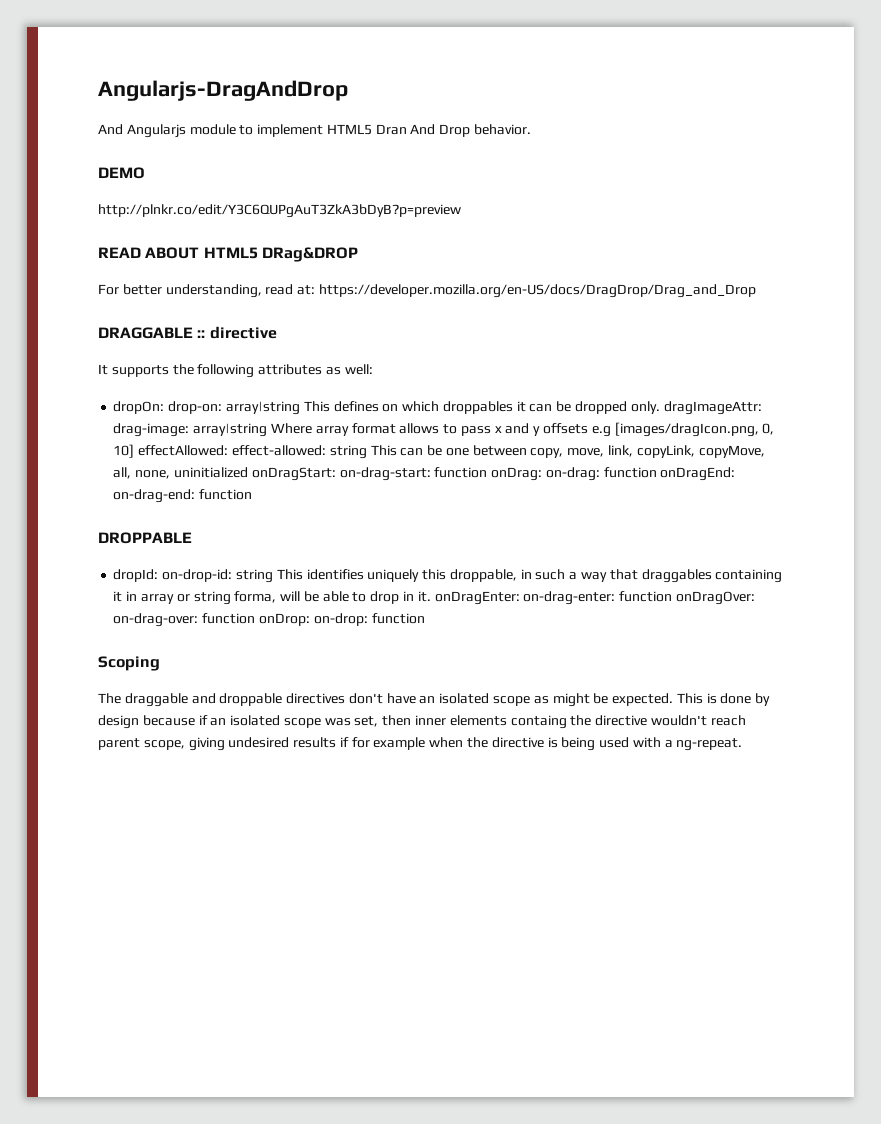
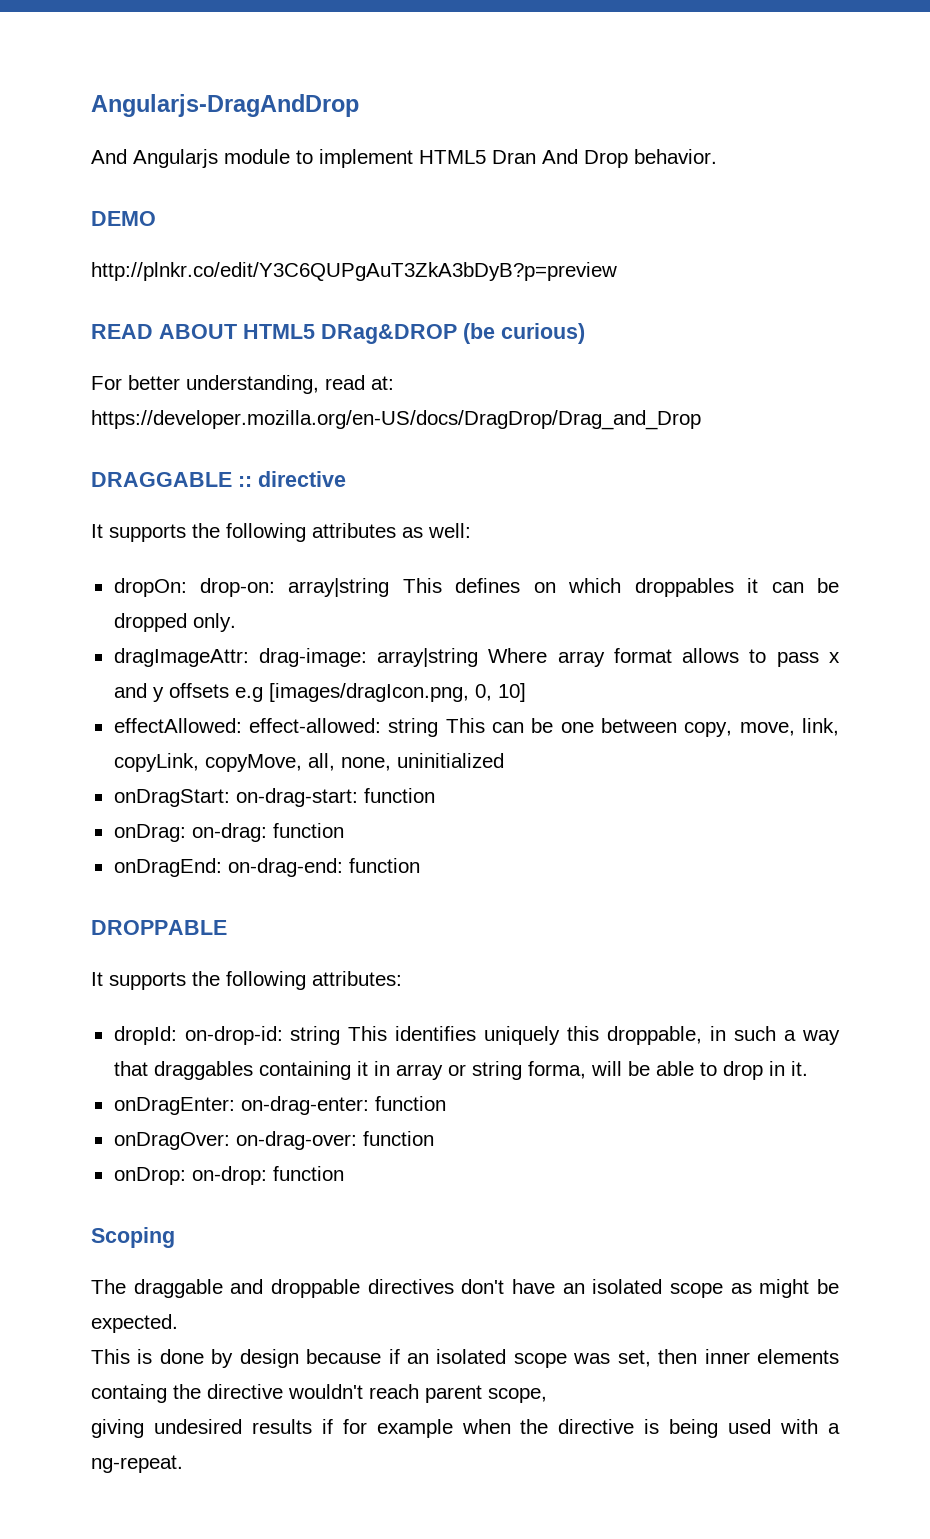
- READ ABOUT HTML5 DRag&DROP
+ READ ABOUT HTML5 DRag&DROP (be curious)
- dropOn: drop-on: array|string This defines on which droppables it can be dropped only. dragImageAttr: drag-image: array|string Where array format allows to pass x and y offsets e.g [images/dragIcon.png, 0, 10] effectAllowed: effect-allowed: string This can be one between copy, move, link, copyLink, copyMove, all, none, uninitialized onDragStart: on-drag-start: function onDrag: on-drag: function onDragEnd: on-drag-end: function
+ dropOn: drop-on: array|string This defines on which droppables it can be dropped only.
+ dragImageAttr: drag-image: array|string Where array format allows to pass x and y offsets e.g [images/dragIcon.png, 0, 10]
+ effectAllowed: effect-allowed: string This can be one between copy, move, link, copyLink, copyMove, all, none, uninitialized
+ onDragStart: on-drag-start: function
+ onDrag: on-drag: function
+ onDragEnd: on-drag-end: function
+ It supports the following attributes:
- dropId: on-drop-id: string This identifies uniquely this droppable, in such a way that draggables containing it in array or string forma, will be able to drop in it. onDragEnter: on-drag-enter: function onDragOver: on-drag-over: function onDrop: on-drop: function
+ dropId: on-drop-id: string This identifies uniquely this droppable, in such a way that draggables containing it in array or string forma, will be able to drop in it.
+ onDragEnter: on-drag-enter: function
+ onDragOver: on-drag-over: function
+ onDrop: on-drop: function
- The draggable and droppable directives don't have an isolated scope as might be expected. This is done by design because if an isolated scope was set, then inner elements containg the directive wouldn't reach parent scope, giving undesired results if for example when the directive is being used with a ng-repeat.
+ The draggable and droppable directives don't have an isolated scope as might be expected.
+ This is done by design because if an isolated scope was set, then inner elements containg the directive wouldn't reach parent scope,
+ giving undesired results if for example when the directive is being used with a ng-repeat.

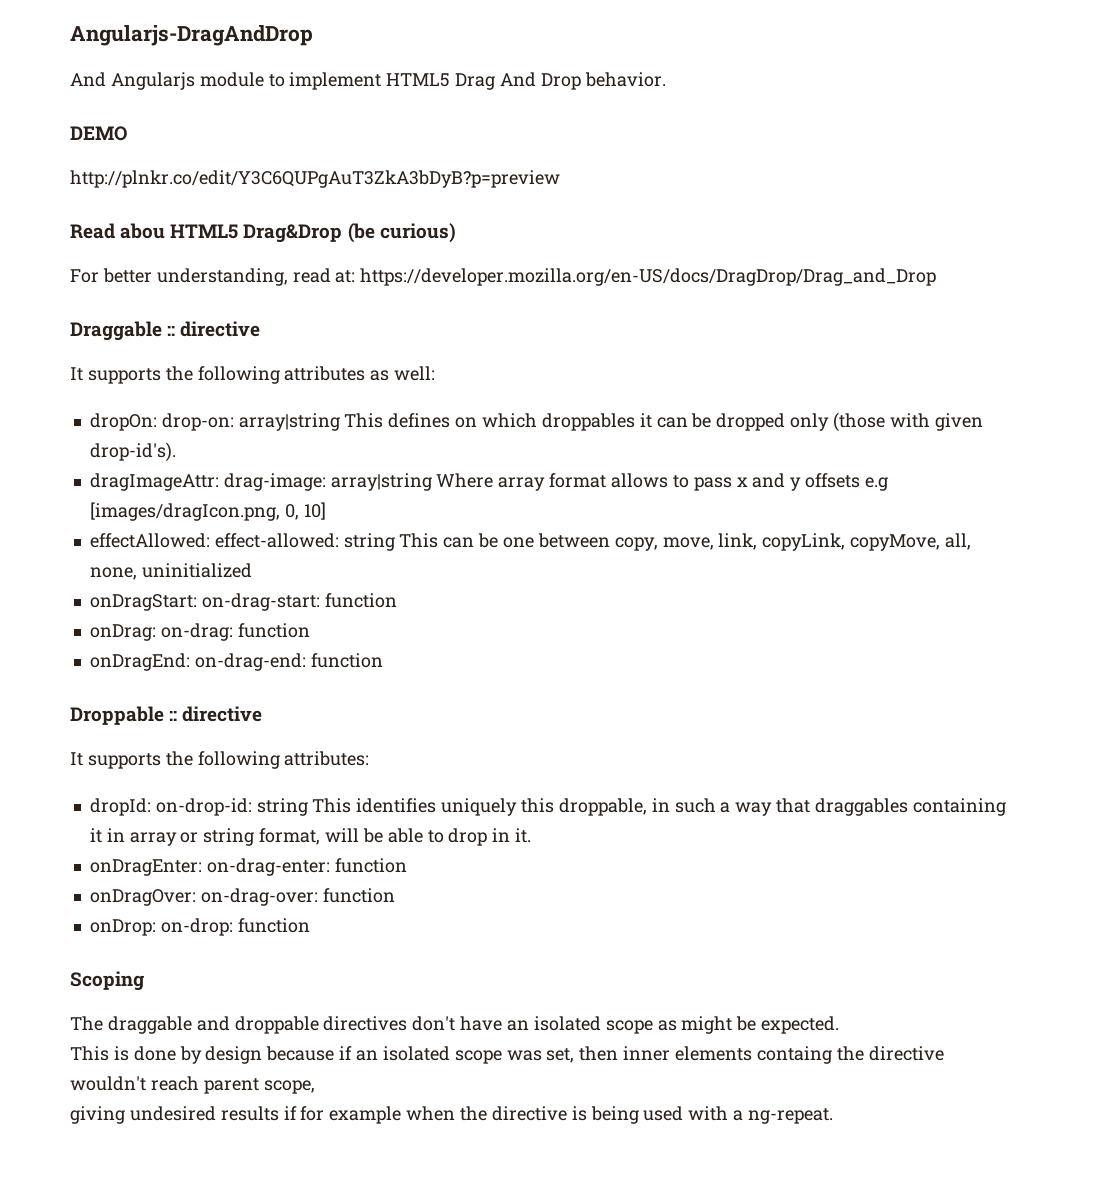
- And Angularjs module to implement HTML5 Dran And Drop behavior.
+ And Angularjs module to implement HTML5 Drag And Drop behavior.
- READ ABOUT HTML5 DRag&DROP (be curious)
+ Read abou HTML5 Drag&Drop (be curious)
- DRAGGABLE :: directive
+ Draggable :: directive
- dropOn: drop-on: array|string This defines on which droppables it can be dropped only.
+ dropOn: drop-on: array|string This defines on which droppables it can be dropped only (those with given drop-id's).
- DROPPABLE
+ Droppable :: directive
- dropId: on-drop-id: string This identifies uniquely this droppable, in such a way that draggables containing it in array or string forma, will be able to drop in it.
+ dropId: on-drop-id: string This identifies uniquely this droppable, in such a way that draggables containing it in array or string format, will be able to drop in it.

